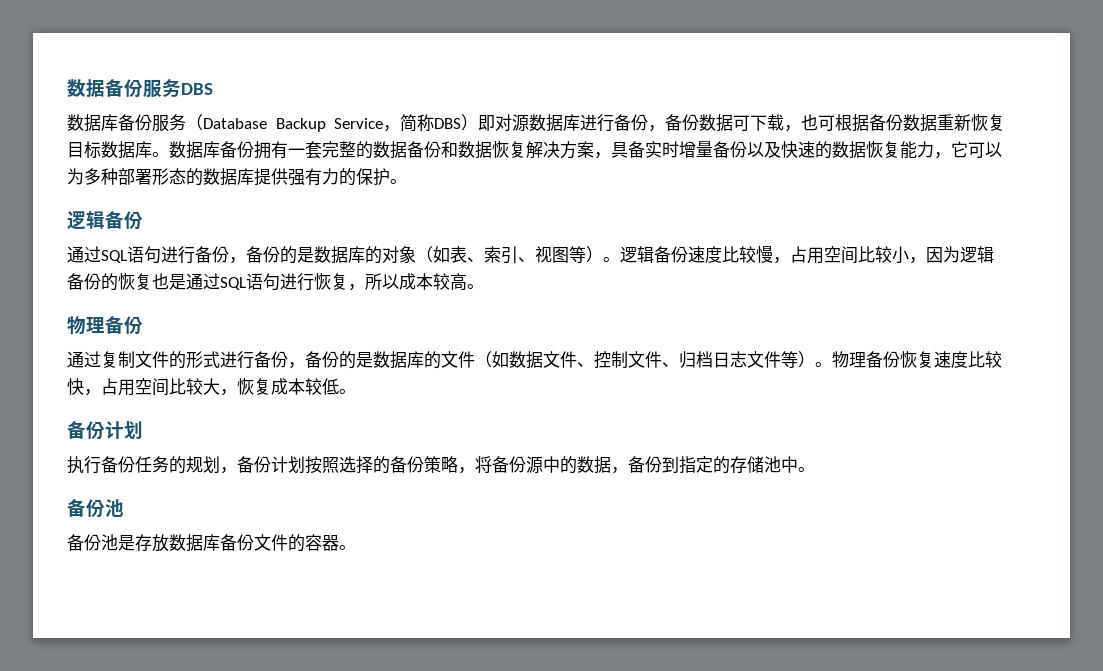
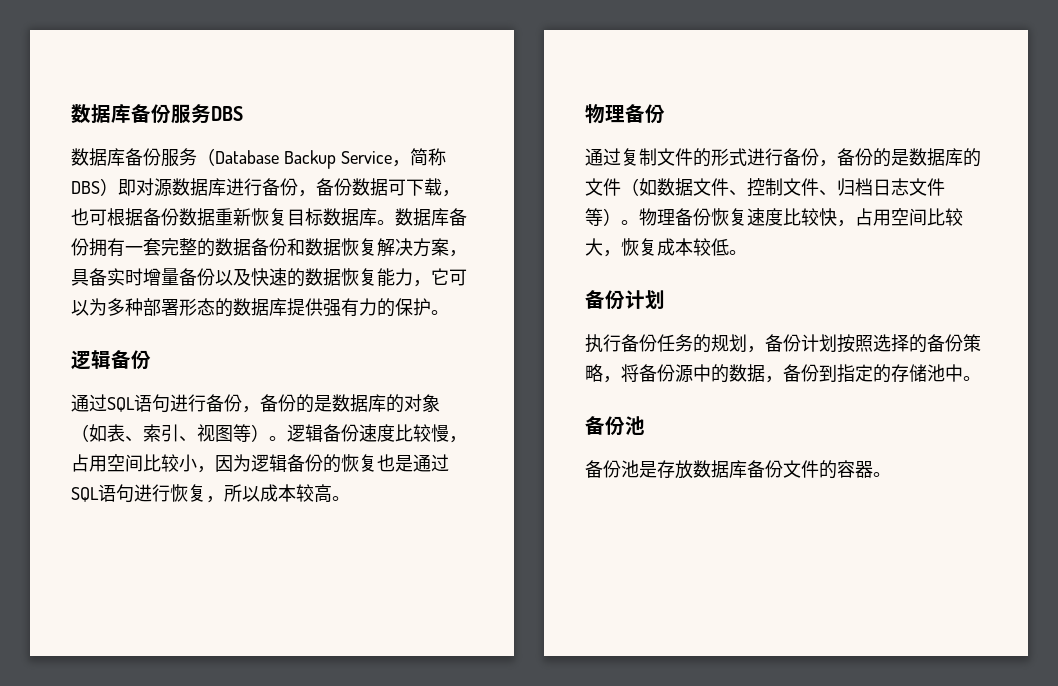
- 数据备份服务DBS
+ 数据库备份服务DBS

